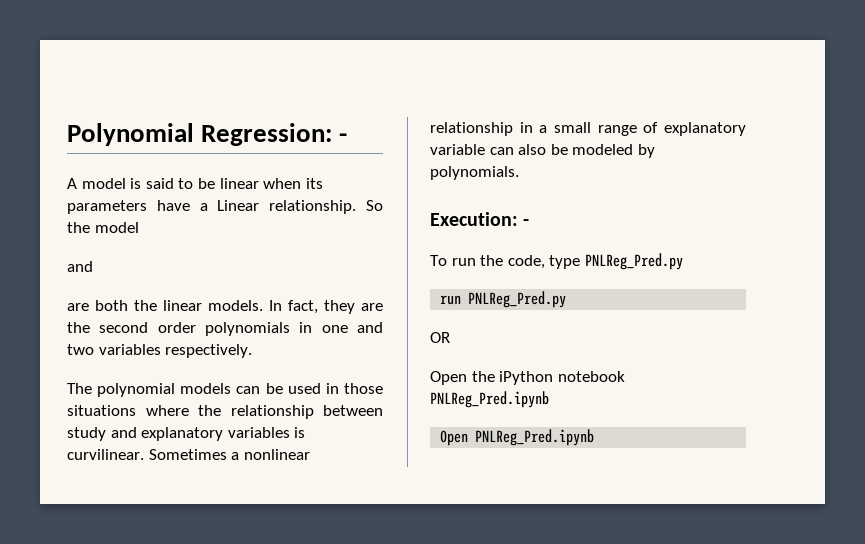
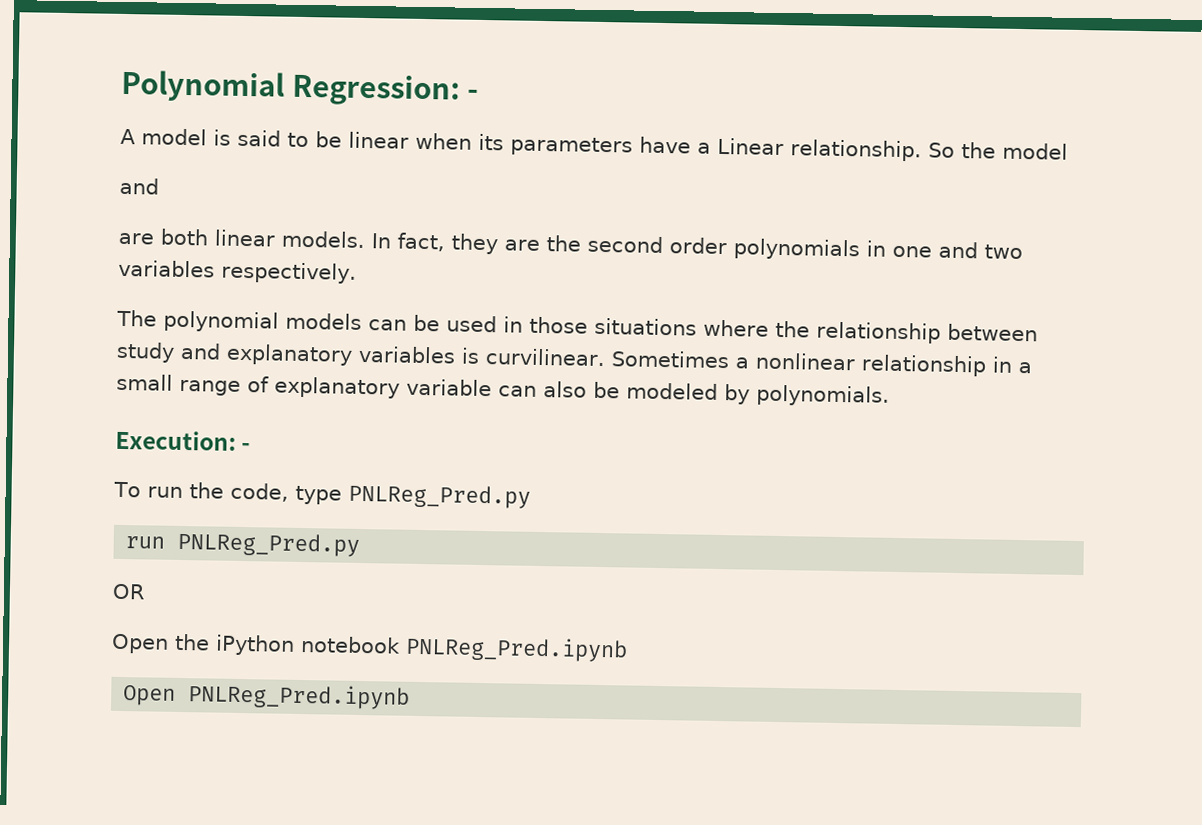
- are both the linear models.
+ are both linear models.

